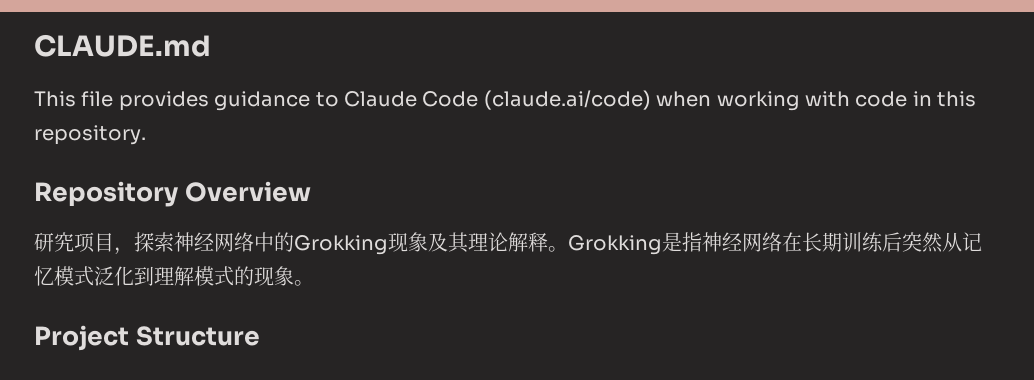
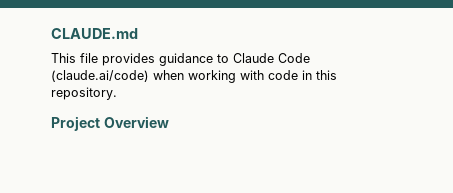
- Repository Overview
+ Project Overview
- 研究项目，探索神经网络中的Grokking现象及其理论解释。Grokking是指神经网络在长期训练后突然从记忆模式泛化到理解模式的现象。
- Project Structure

